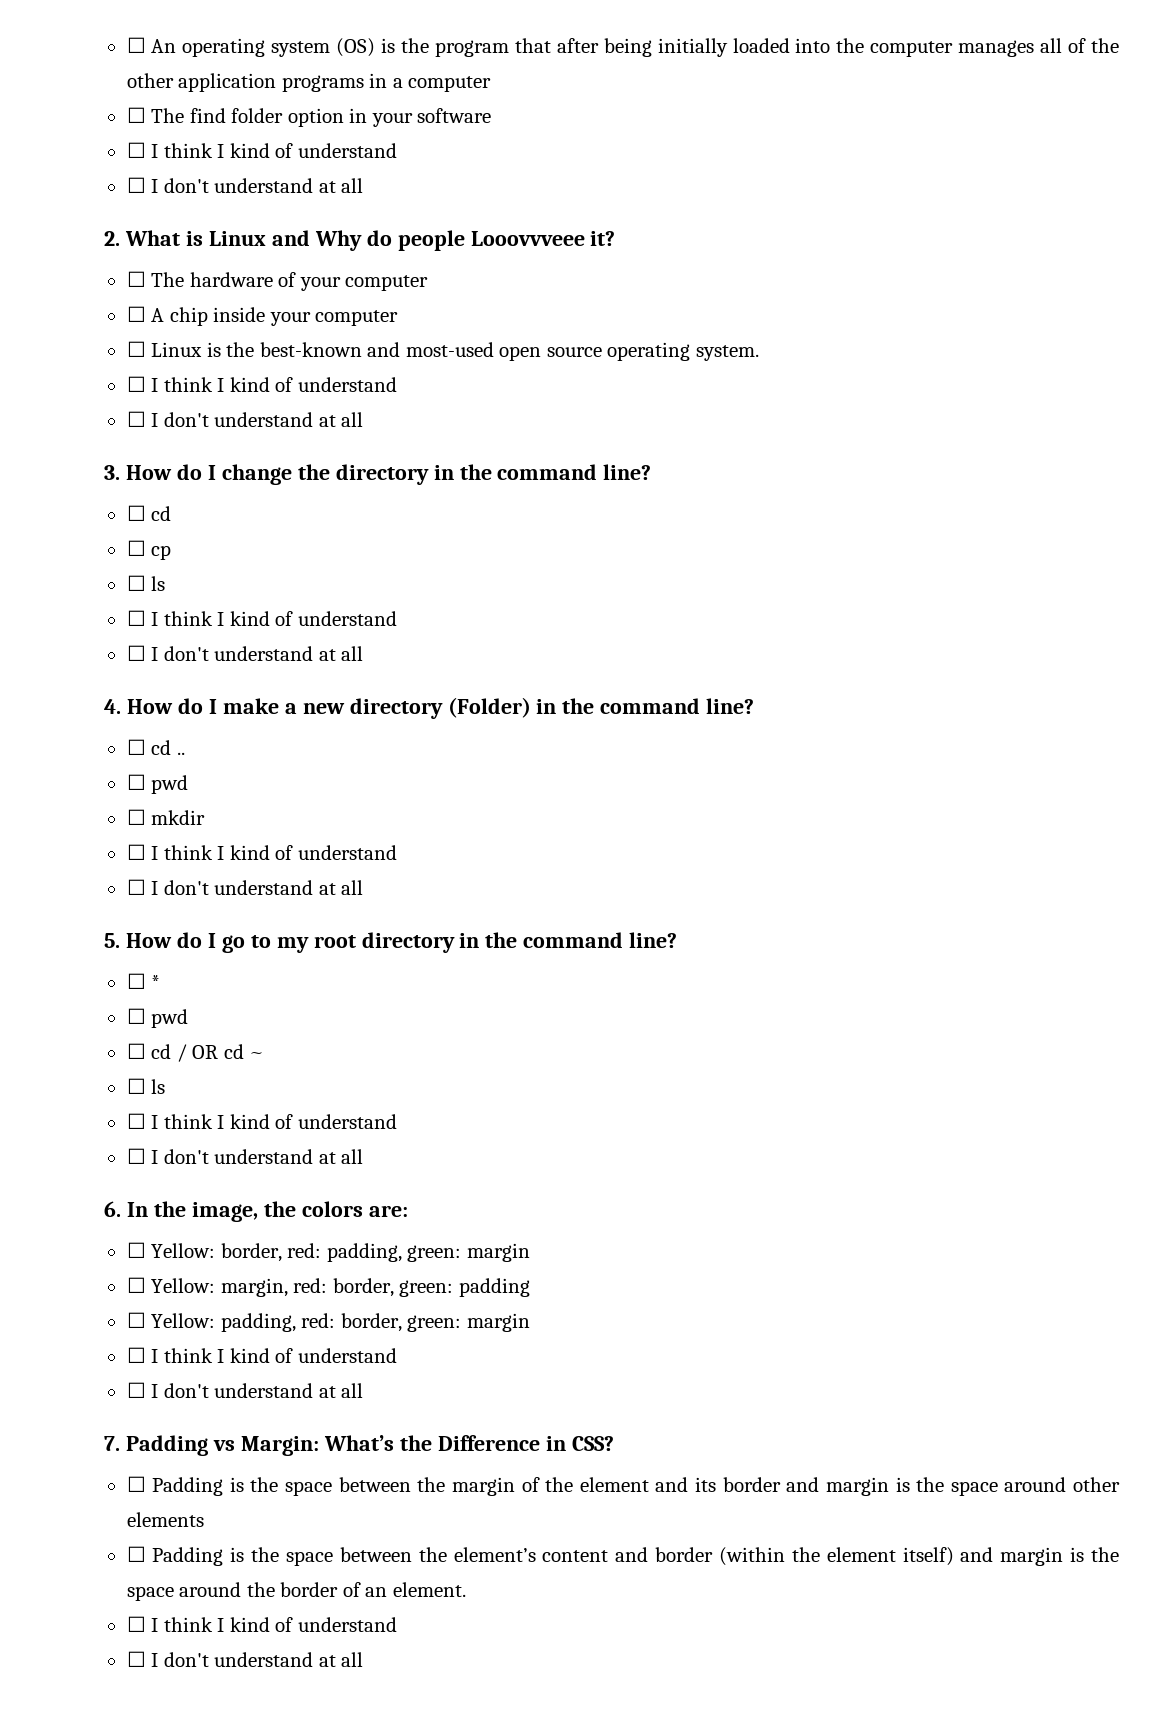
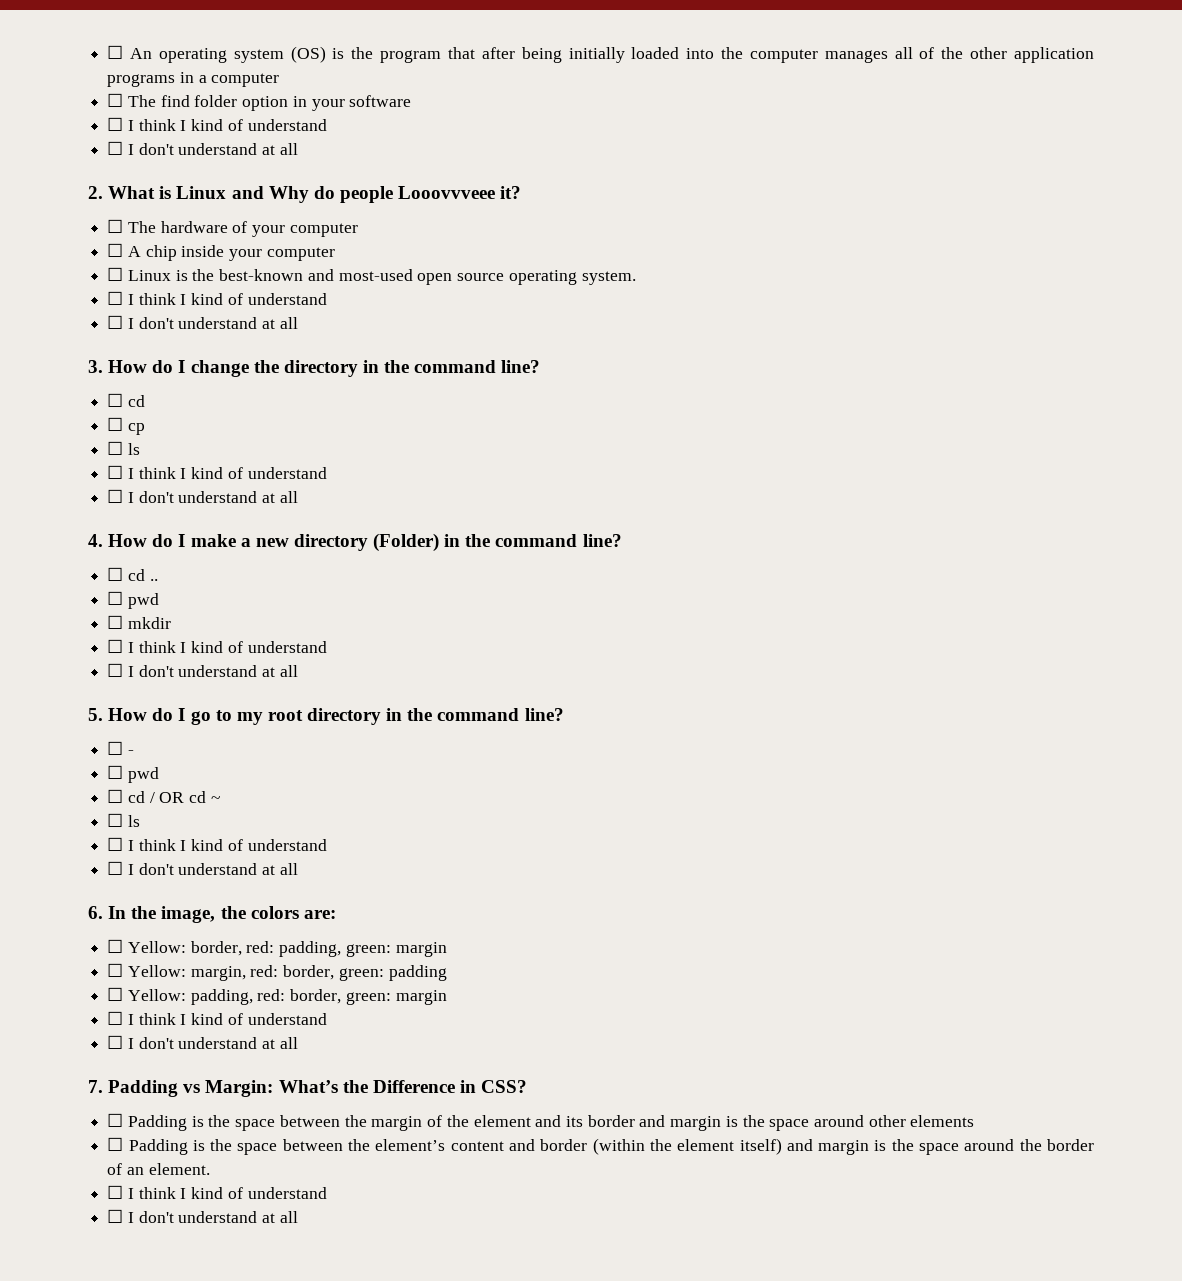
- ☐ *
+ ☐ -

